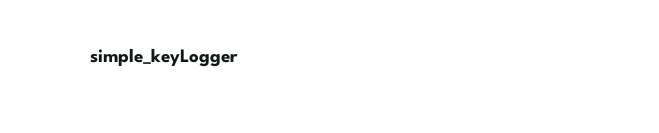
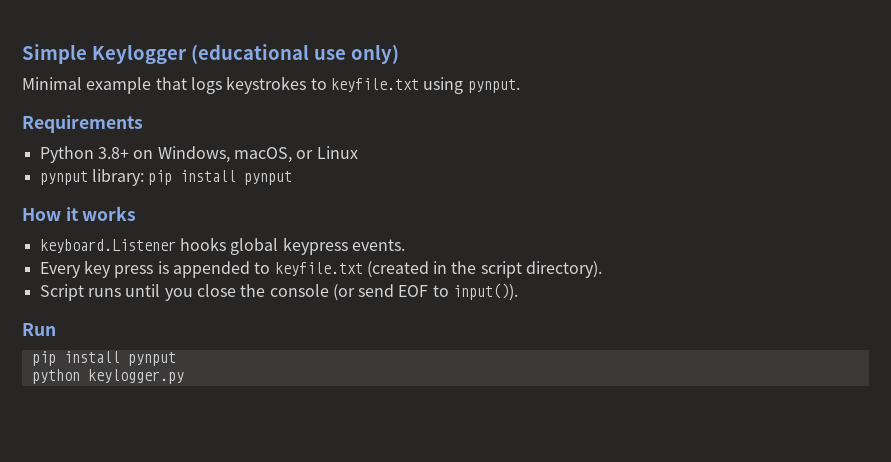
- simple_keyLogger
+ Simple Keylogger (educational use only)
+ Minimal example that logs keystrokes to keyfile.txt using pynput.
+ Requirements
+ Python 3.8+ on Windows, macOS, or Linux
+ pynput library: pip install pynput
+ How it works
+ keyboard.Listener hooks global keypress events.
+ Every key press is appended to keyfile.txt (created in the script directory).
+ Script runs until you close the console (or send EOF to input()).
+ Run
+ pip install pynput
+ python keylogger.py

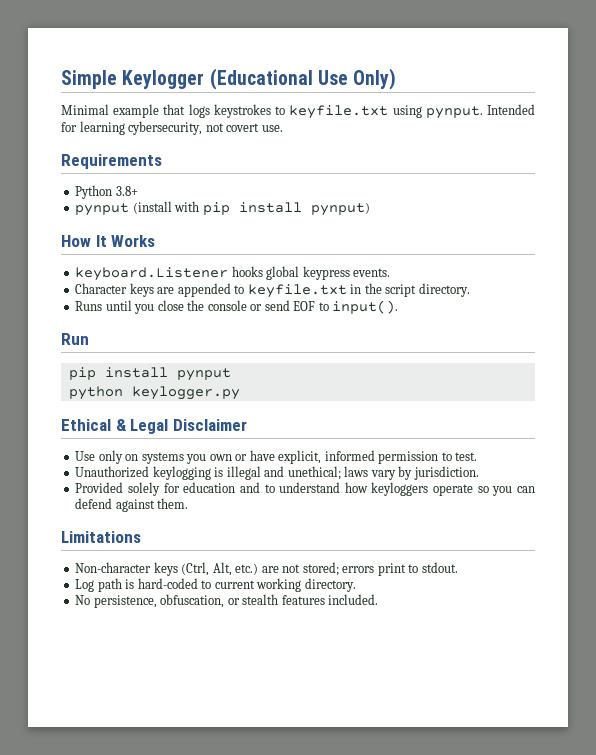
- Simple Keylogger (educational use only)
+ Simple Keylogger (Educational Use Only)
- Minimal example that logs keystrokes to keyfile.txt using pynput.
+ Minimal example that logs keystrokes to keyfile.txt using pynput. Intended for learning cybersecurity, not covert use.
  Requirements
- Python 3.8+ on Windows, macOS, or Linux
- pynput library: pip install pynput
+ Python 3.8+
+ pynput (install with pip install pynput)
- How it works
+ How It Works
- Every key press is appended to keyfile.txt (created in the script directory).
- Script runs until you close the console (or send EOF to input()).
+ Character keys are appended to keyfile.txt in the script directory.
+ Runs until you close the console or send EOF to input().
+ Ethical & Legal Disclaimer
+ Use only on systems you own or have explicit, informed permission to test.
+ Unauthorized keylogging is illegal and unethical; laws vary by jurisdiction.
+ Provided solely for education and to understand how keyloggers operate so you can defend against them.
+ Limitations
+ Non-character keys (Ctrl, Alt, etc.) are not stored; errors print to stdout.
+ Log path is hard-coded to current working directory.
+ No persistence, obfuscation, or stealth features included.

